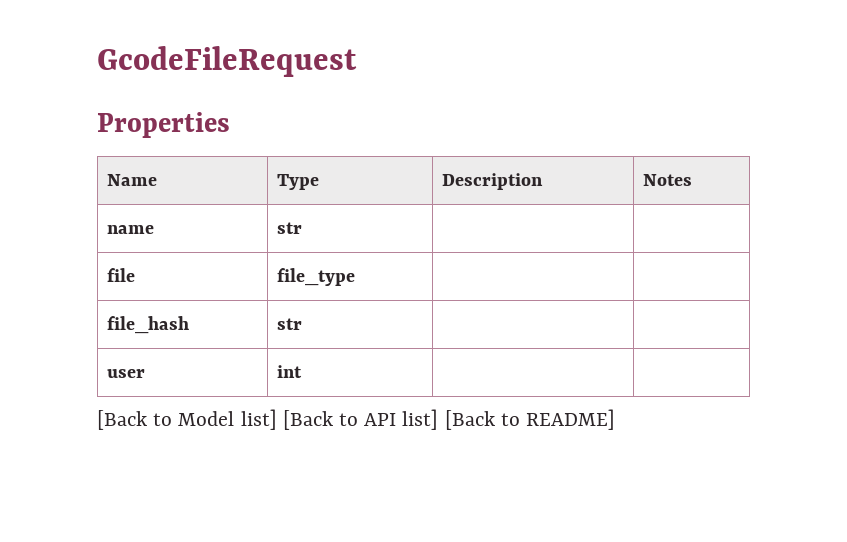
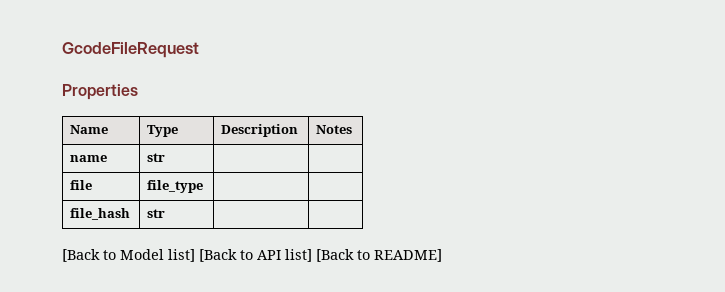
- user | int | |

